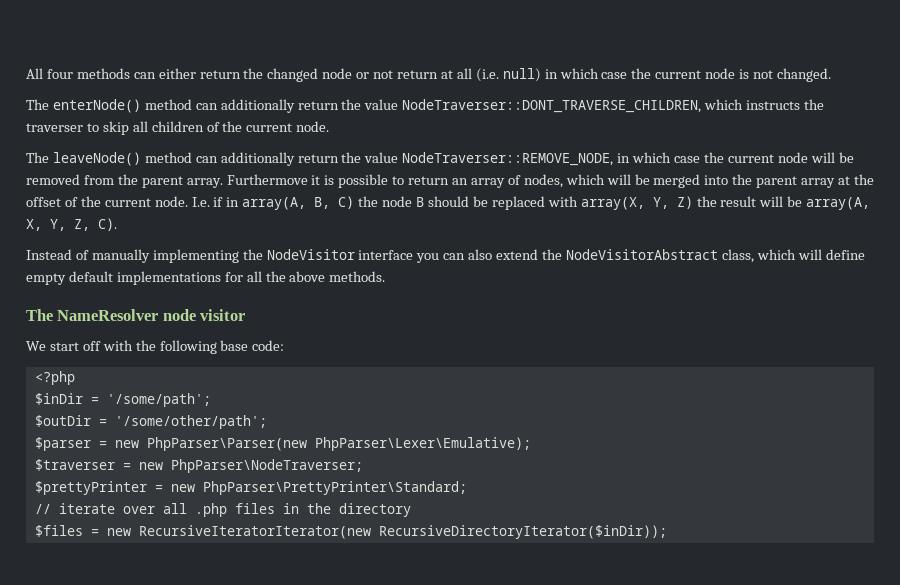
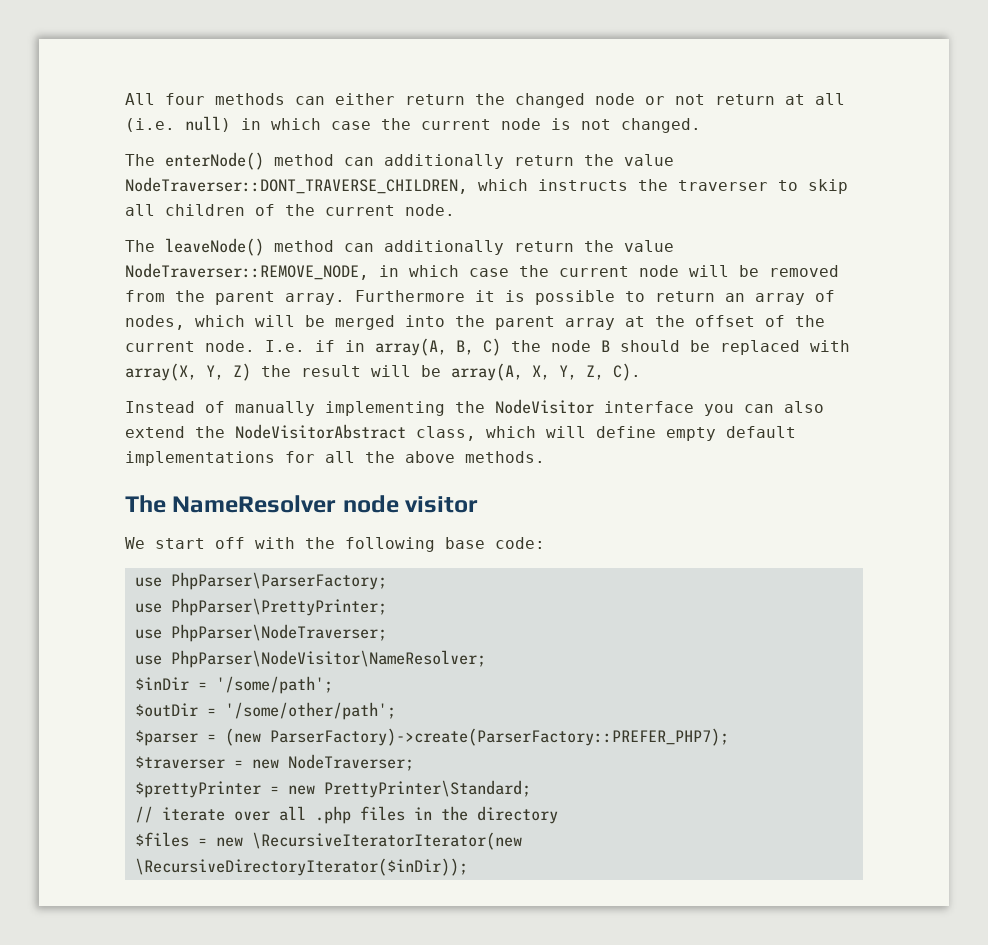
- Furthermove it is possible to return an array of nodes, which will be merged into the parent array at the offset of the current node.
+ Furthermore it is possible to return an array of nodes, which will be merged into the parent array at the offset of the current node.
- <?php
+ use PhpParser\ParserFactory;
+ use PhpParser\PrettyPrinter;
+ use PhpParser\NodeTraverser;
+ use PhpParser\NodeVisitor\NameResolver;
- $parser = new PhpParser\Parser(new PhpParser\Lexer\Emulative);
+ $parser = (new ParserFactory)->create(ParserFactory::PREFER_PHP7);
- $traverser = new PhpParser\NodeTraverser;
+ $traverser = new NodeTraverser;
- $prettyPrinter = new PhpParser\PrettyPrinter\Standard;
+ $prettyPrinter = new PrettyPrinter\Standard;
- $files = new RecursiveIteratorIterator(new RecursiveDirectoryIterator($inDir));
+ $files = new \RecursiveIteratorIterator(new \RecursiveDirectoryIterator($inDir));

